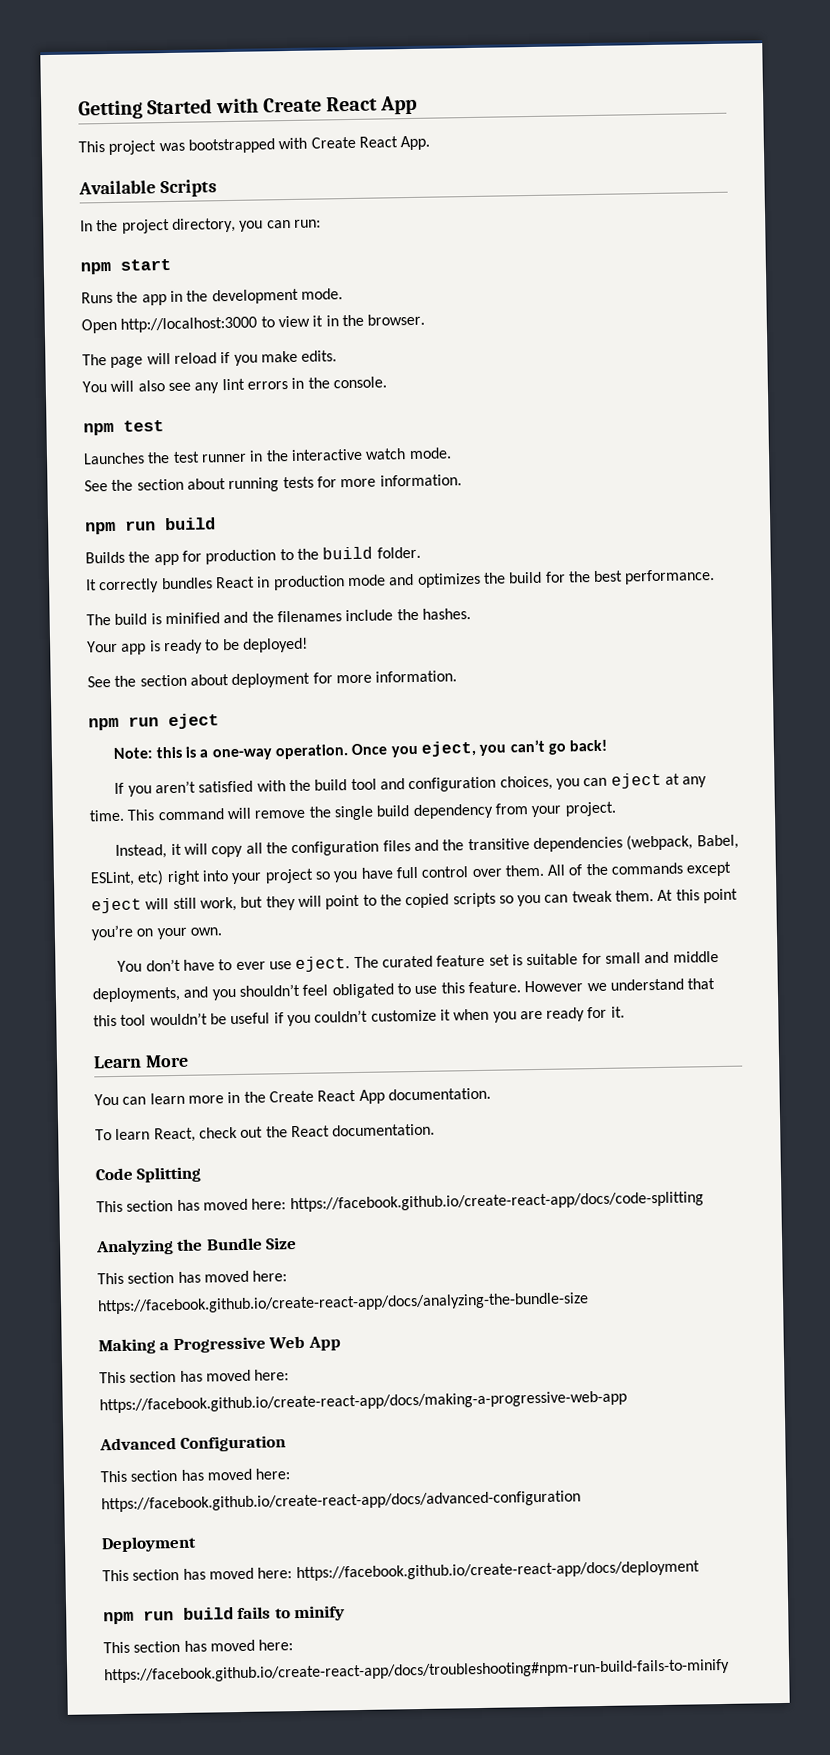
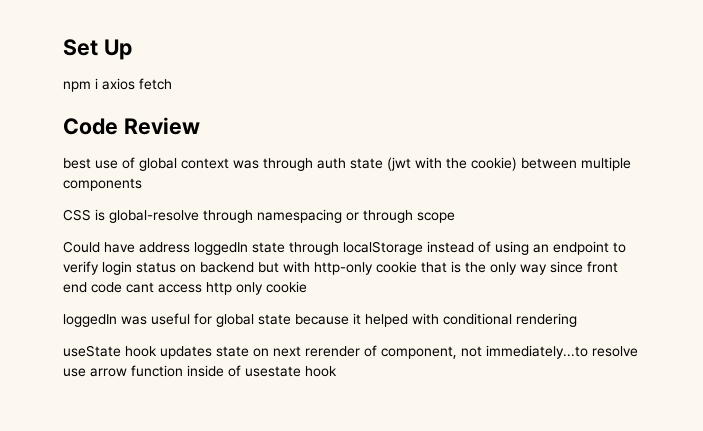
- Getting Started with Create React App
- This project was bootstrapped with Create React App.
- Available Scripts
- In the project directory, you can run:
- npm start
- Runs the app in the development mode.
- Open http://localhost:3000 to view it in the browser.
- The page will reload if you make edits.
- You will also see any lint errors in the console.
- npm test
- Launches the test runner in the interactive watch mode.
- See the section about running tests for more information.
- npm run build
- Builds the app for production to the build folder.
- It correctly bundles React in production mode and optimizes the build for the best performance.
- The build is minified and the filenames include the hashes.
- Your app is ready to be deployed!
- See the section about deployment for more information.
- npm run eject
- Note: this is a one-way operation. Once you eject, you can’t go back!
- If you aren’t satisfied with the build tool and configuration choices, you can eject at any time. This command will remove the single build dependency from your project.
- Instead, it will copy all the configuration files and the transitive dependencies (webpack, Babel, ESLint, etc) right into your project so you have full control over them. All of the commands except eject will still work, but they will point to the copied scripts so you can tweak them. At this point you’re on your own.
- You don’t have to ever use eject. The curated feature set is suitable for small and middle deployments, and you shouldn’t feel obligated to use this feature. However we understand that this tool wouldn’t be useful if you couldn’t customize it when you are ready for it.
- Learn More
- You can learn more in the Create React App documentation.
- To learn React, check out the React documentation.
- Code Splitting
- This section has moved here: https://facebook.github.io/create-react-app/docs/code-splitting
- Analyzing the Bundle Size
- This section has moved here: https://facebook.github.io/create-react-app/docs/analyzing-the-bundle-size
- Making a Progressive Web App
- This section has moved here: https://facebook.github.io/create-react-app/docs/making-a-progressive-web-app
- Advanced Configuration
- This section has moved here: https://facebook.github.io/create-react-app/docs/advanced-configuration
- Deployment
- This section has moved here: https://facebook.github.io/create-react-app/docs/deployment
- npm run build fails to minify
- This section has moved here: https://facebook.github.io/create-react-app/docs/troubleshooting#npm-run-build-fails-to-minify
+ Set Up
+ npm i axios fetch
+ Code Review
+ best use of global context was through auth state (jwt with the cookie) between multiple components
+ CSS is global-resolve through namespacing or through scope
+ Could have address loggedIn state through localStorage instead of using an endpoint to verify login status on backend but with http-only cookie that is the only way since front end code cant access http only cookie
+ loggedIn was useful for global state because it helped with conditional rendering
+ useState hook updates state on next rerender of component, not immediately...to resolve use arrow function inside of usestate hook

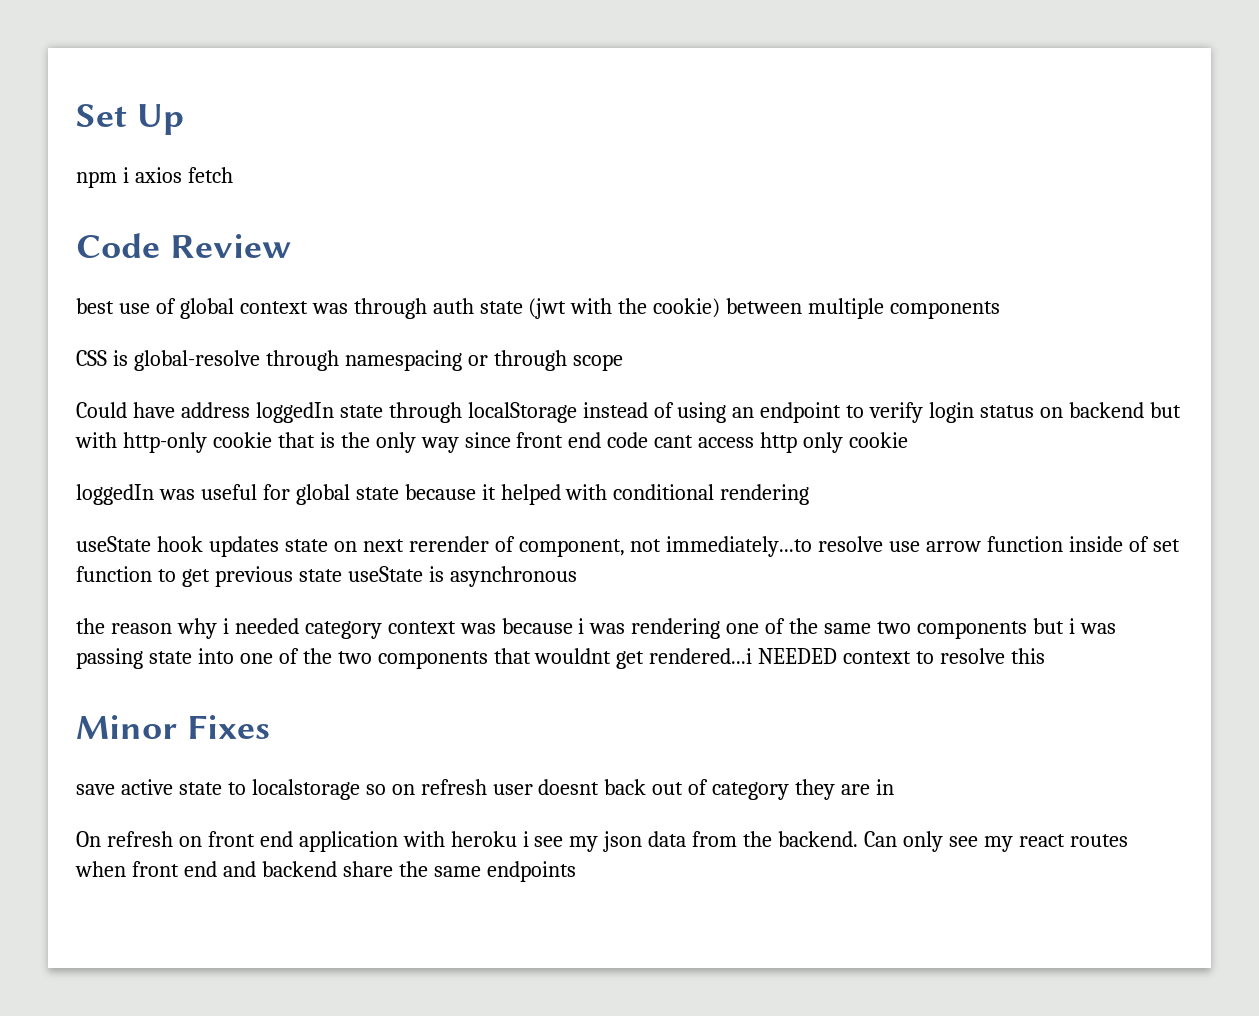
- useState hook updates state on next rerender of component, not immediately...to resolve use arrow function inside of usestate hook
+ useState hook updates state on next rerender of component, not immediately...to resolve use arrow function inside of set function to get previous state useState is asynchronous
+ the reason why i needed category context was because i was rendering one of the same two components but i was passing state into one of the two components that wouldnt get rendered...i NEEDED context to resolve this
+ Minor Fixes
+ save active state to localstorage so on refresh user doesnt back out of category they are in
+ On refresh on front end application with heroku i see my json data from the backend. Can only see my react routes when front end and backend share the same endpoints

